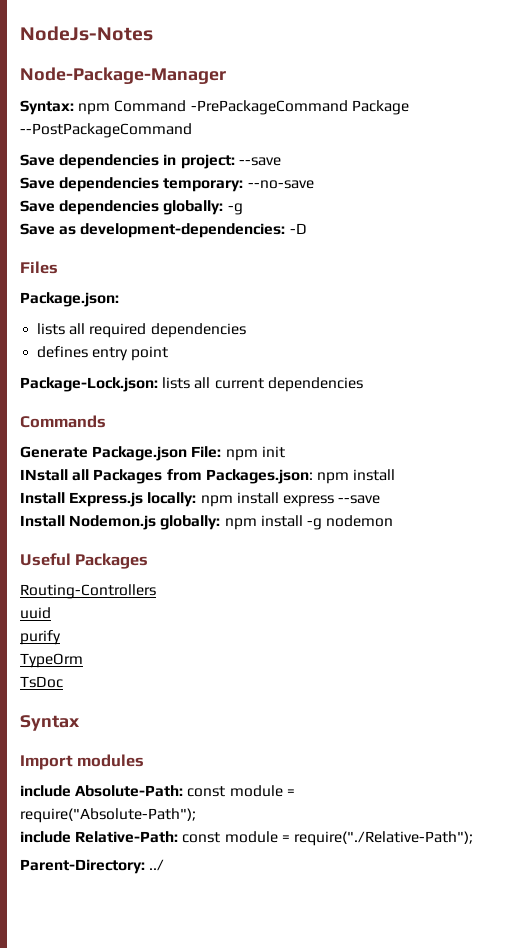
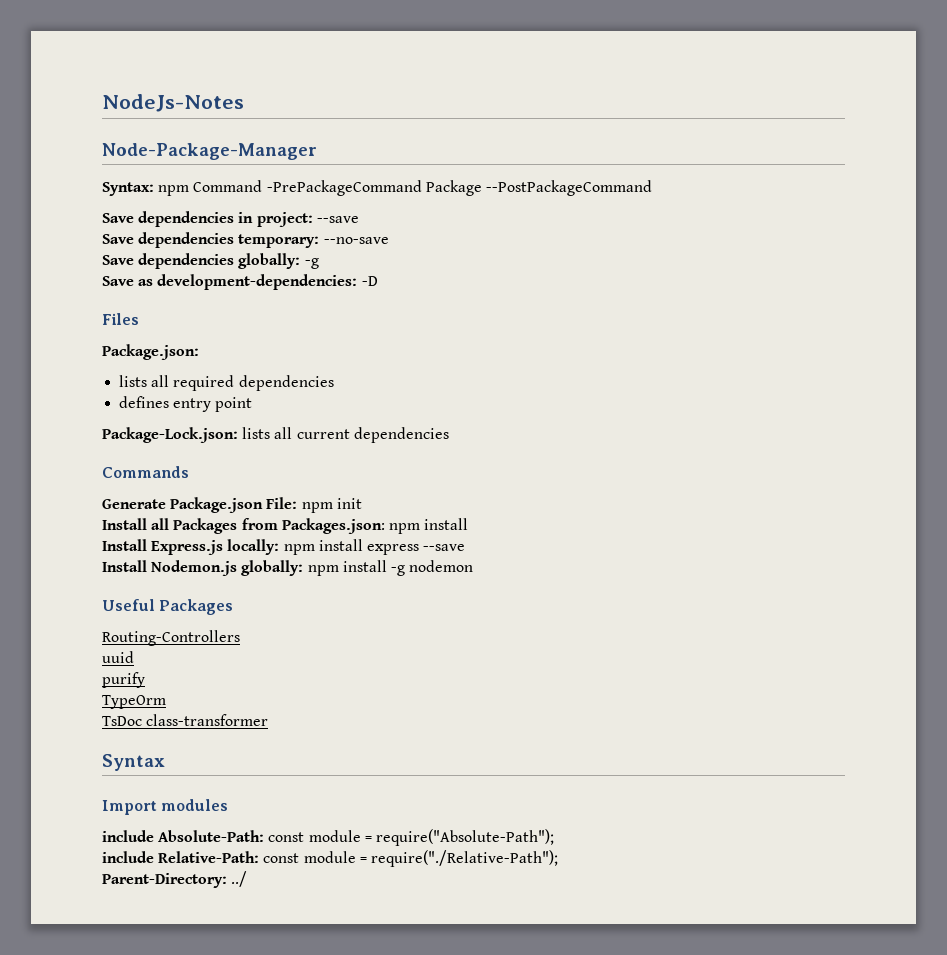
- INstall all Packages from Packages.json: npm install
+ Install all Packages from Packages.json: npm install
- TsDoc
+ TsDoc class-transformer

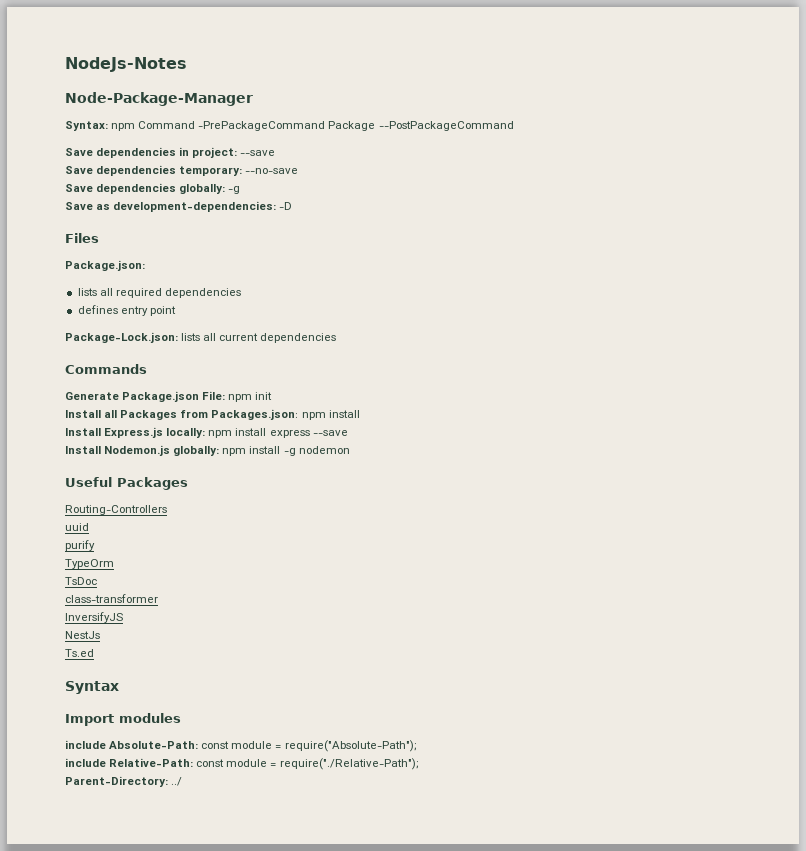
- TsDoc class-transformer
+ TsDoc
+ class-transformer
+ InversifyJS
+ NestJs
+ Ts.ed

